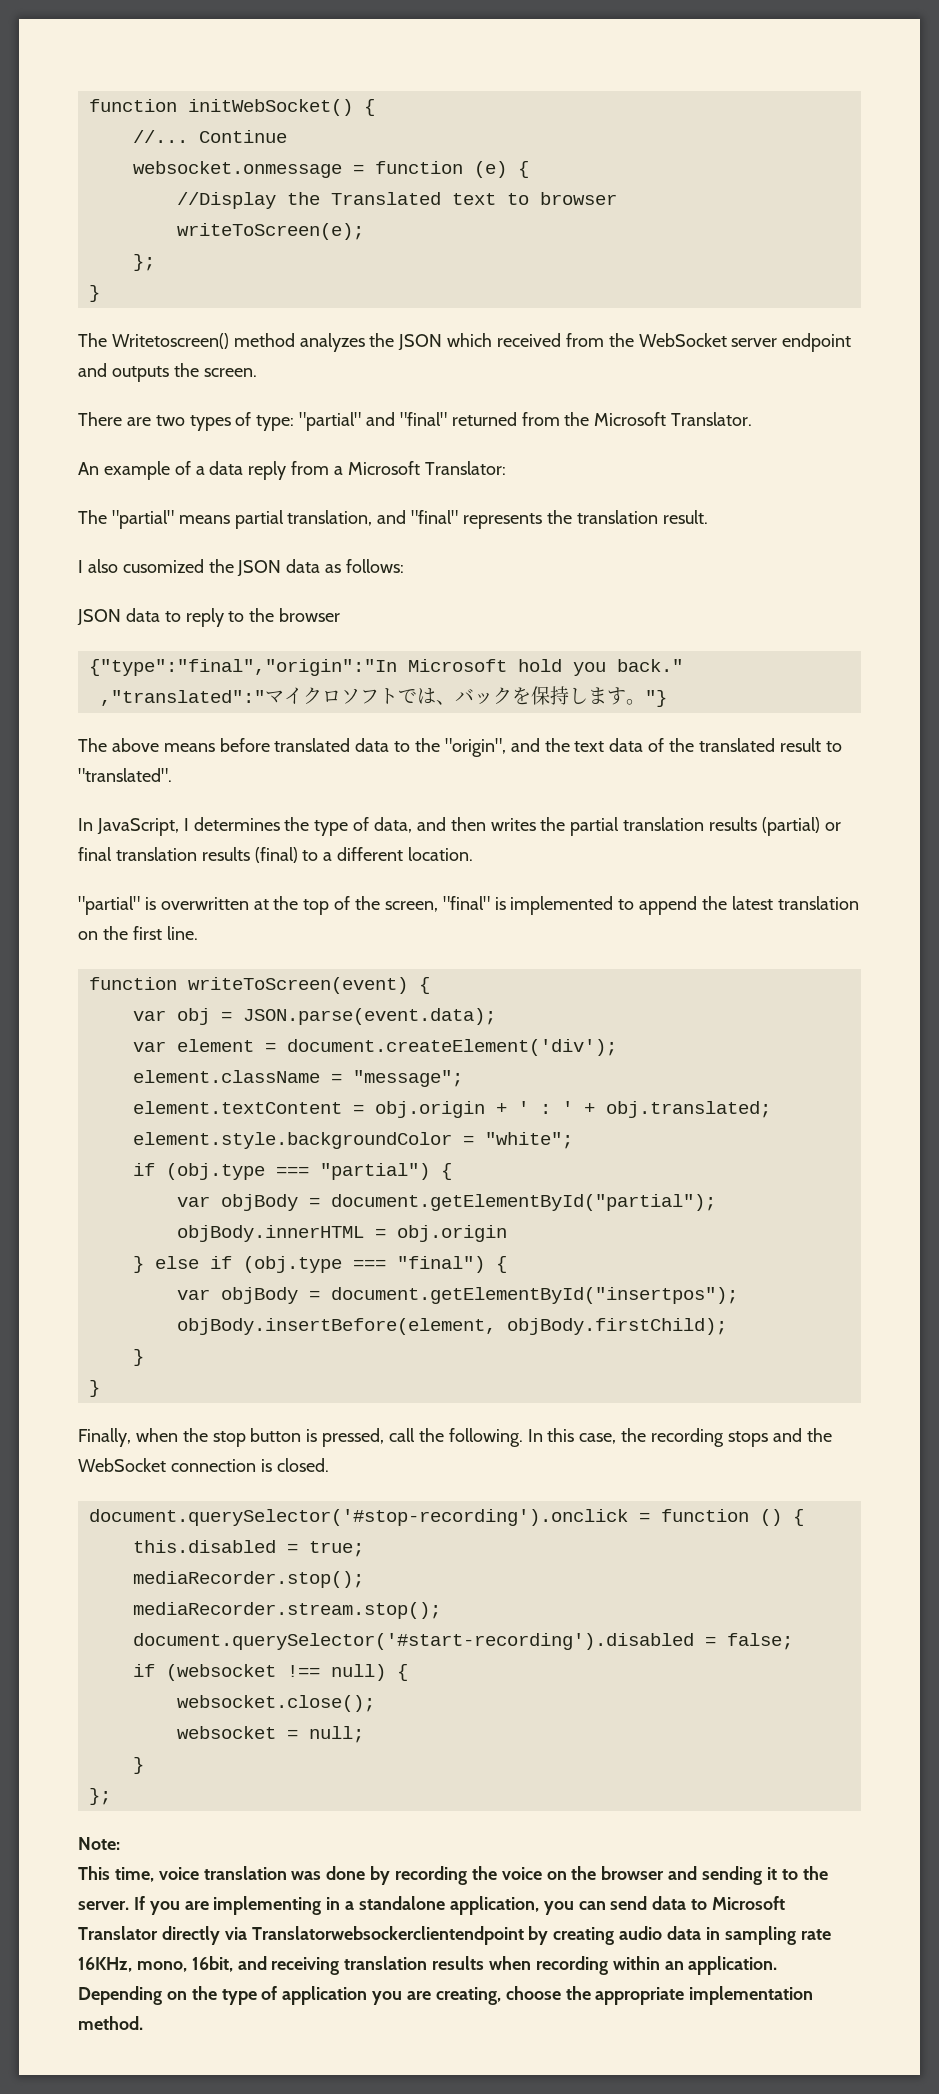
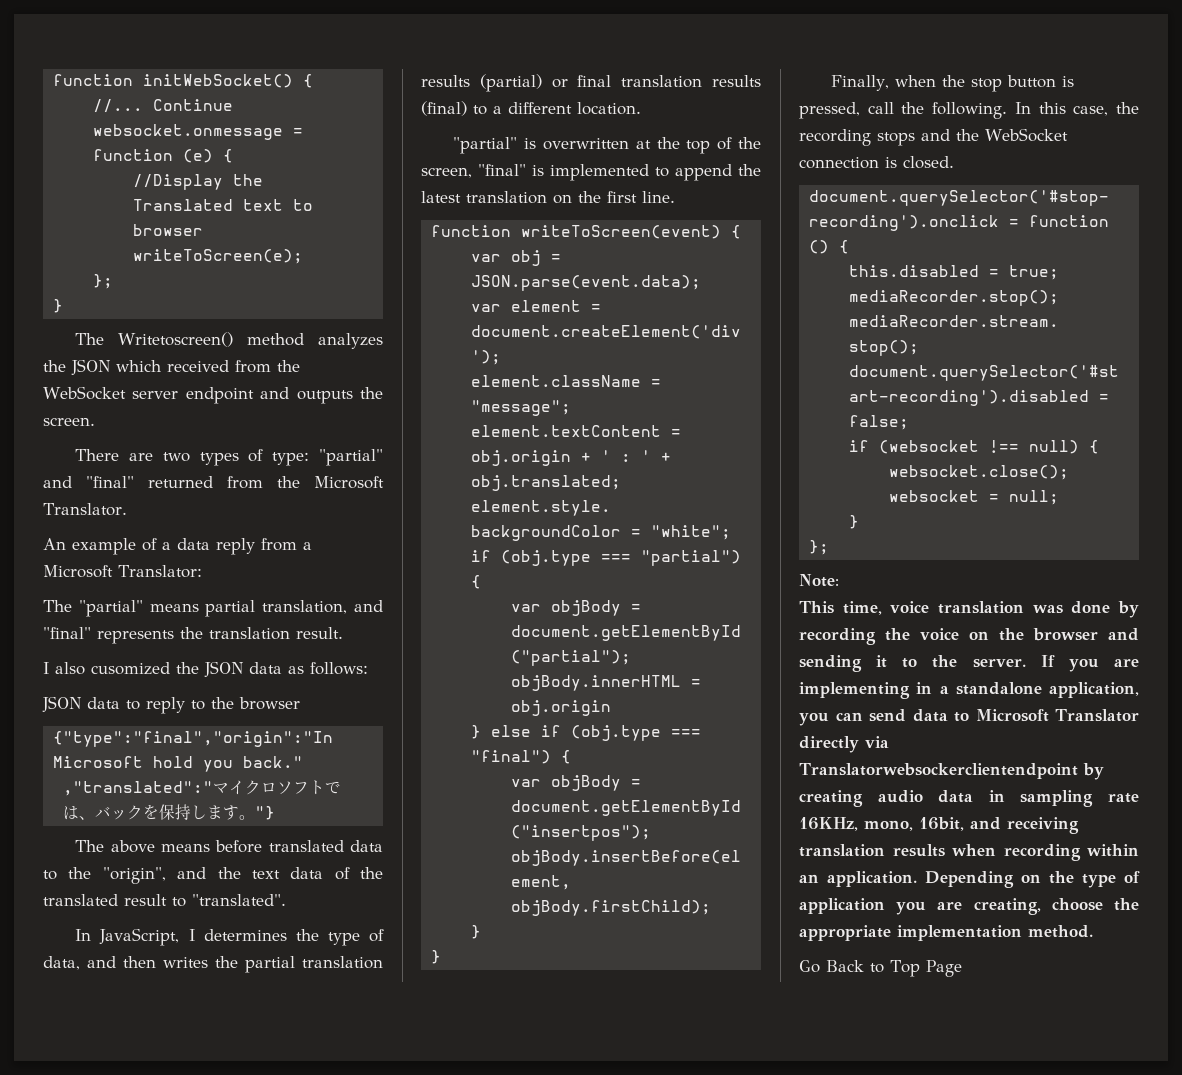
+ Go Back to Top Page

